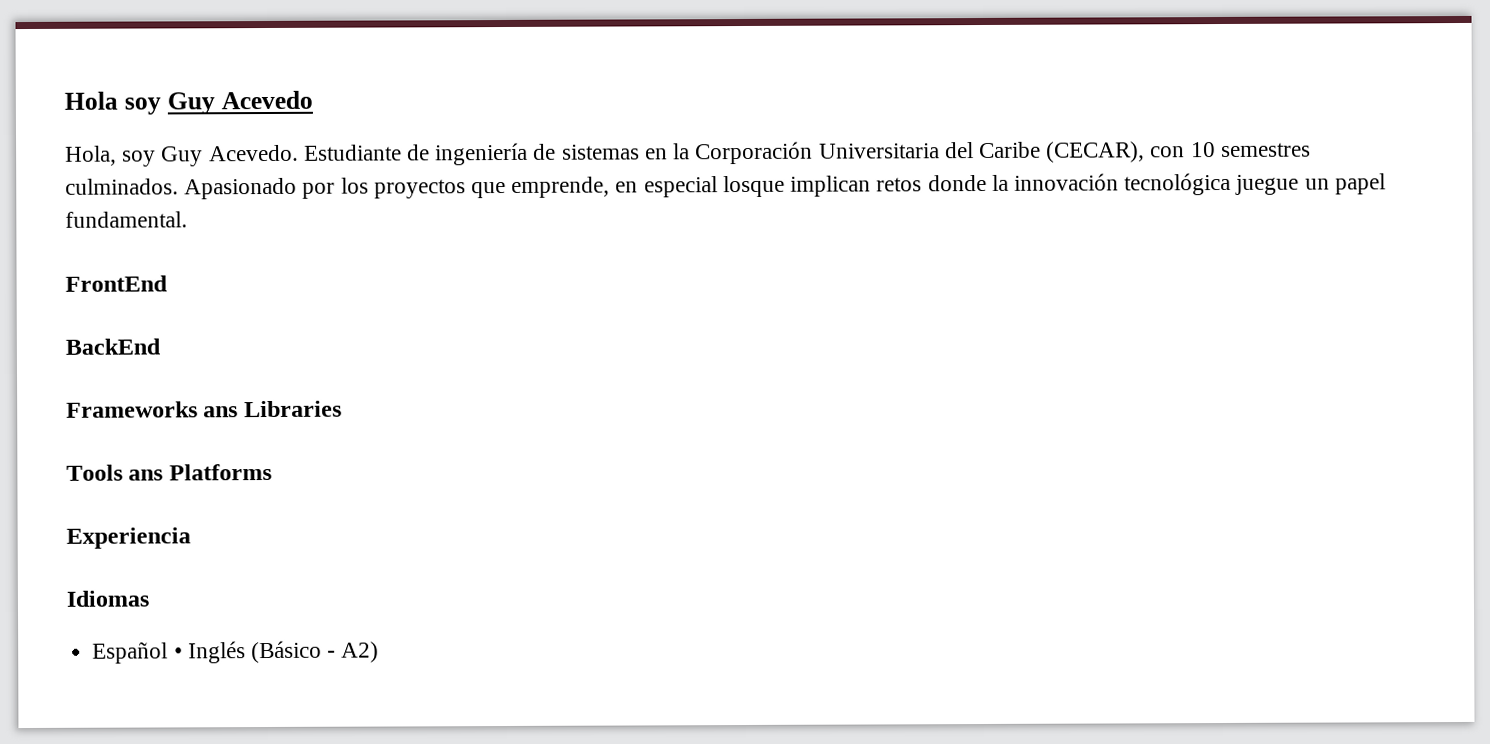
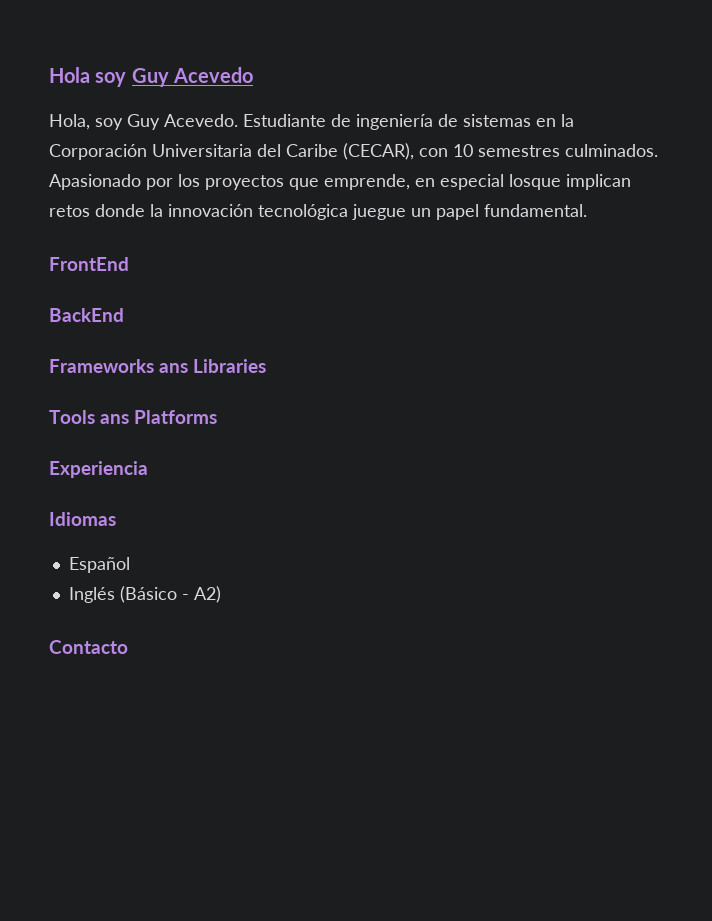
- Español • Inglés (Básico - A2)
+ Español
+ Inglés (Básico - A2)
+ Contacto

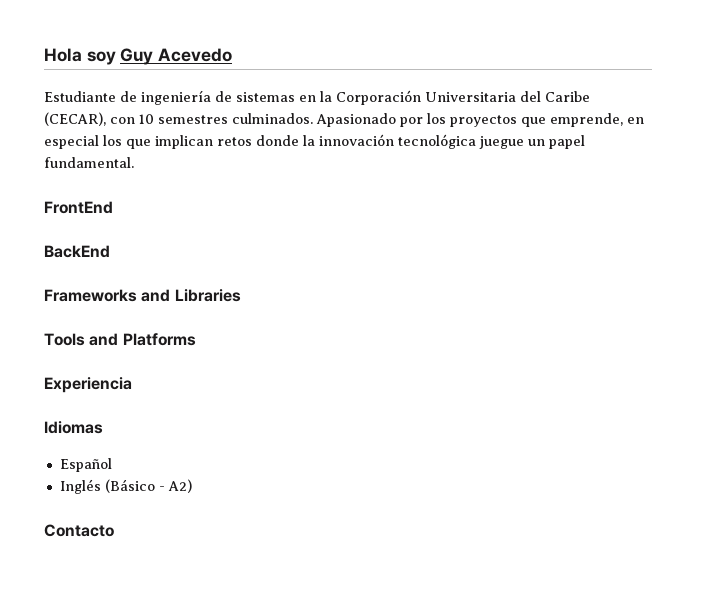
- Hola, soy Guy Acevedo.
- Apasionado por los proyectos que emprende, en especial losque implican retos donde la innovación tecnológica juegue un papel fundamental.
+ Apasionado por los proyectos que emprende, en especial los que implican retos donde la innovación tecnológica juegue un papel fundamental.
- Frameworks ans Libraries
+ Frameworks and Libraries
- Tools ans Platforms
+ Tools and Platforms

